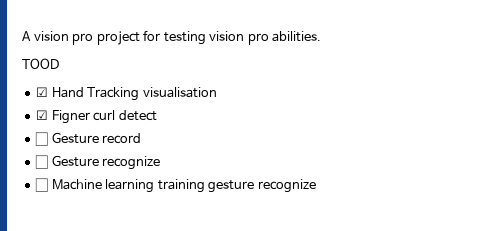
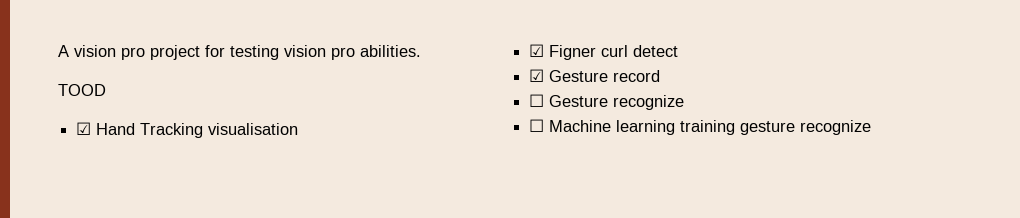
- ☐ Gesture record
+ ☑ Gesture record

